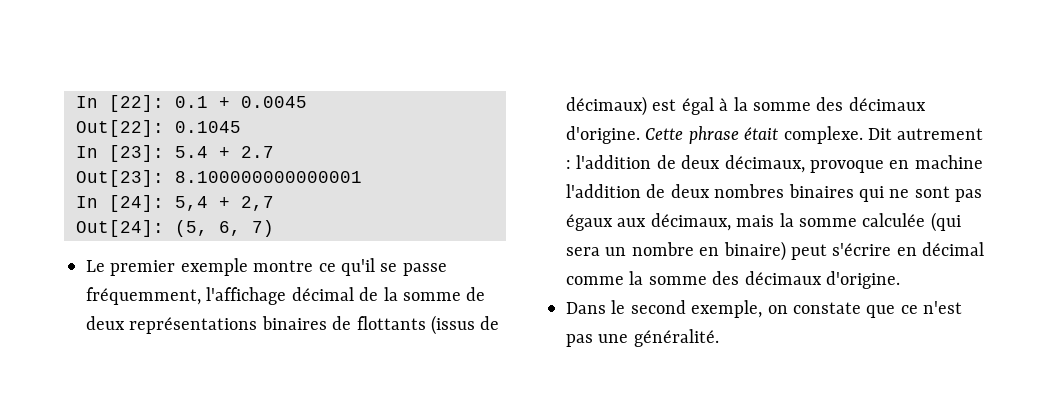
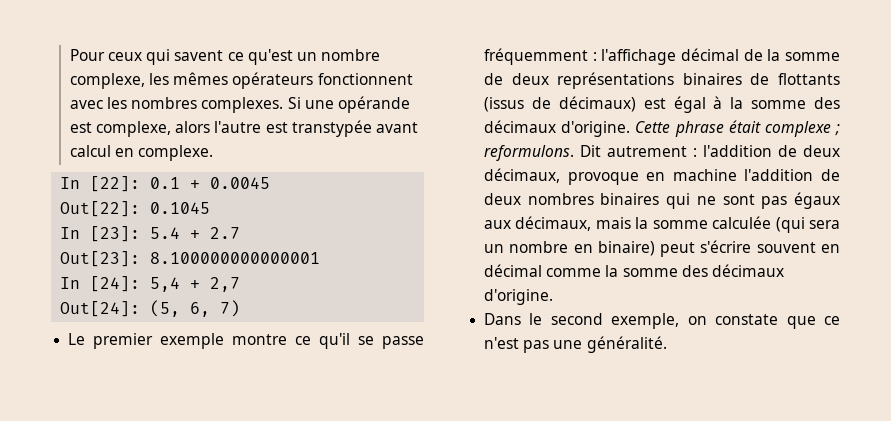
+ Pour ceux qui savent ce qu'est un nombre complexe, les mêmes opérateurs fonctionnent avec les nombres complexes. Si une opérande est complexe, alors l'autre est transtypée avant calcul en complexe.
- Le premier exemple montre ce qu'il se passe fréquemment, l'affichage décimal de la somme de deux représentations binaires de flottants (issus de décimaux) est égal à la somme des décimaux d'origine.
+ Le premier exemple montre ce qu'il se passe fréquemment : l'affichage décimal de la somme de deux représentations binaires de flottants (issus de décimaux) est égal à la somme des décimaux d'origine.
- Cette phrase était complexe.
+ Cette phrase était complexe ; reformulons.
- Dit autrement : l'addition de deux décimaux, provoque en machine l'addition de deux nombres binaires qui ne sont pas égaux aux décimaux, mais la somme calculée (qui sera un nombre en binaire) peut s'écrire en décimal comme la somme des décimaux d'origine.
+ Dit autrement : l'addition de deux décimaux, provoque en machine l'addition de deux nombres binaires qui ne sont pas égaux aux décimaux, mais la somme calculée (qui sera un nombre en binaire) peut s'écrire souvent en décimal comme la somme des décimaux d'origine.

